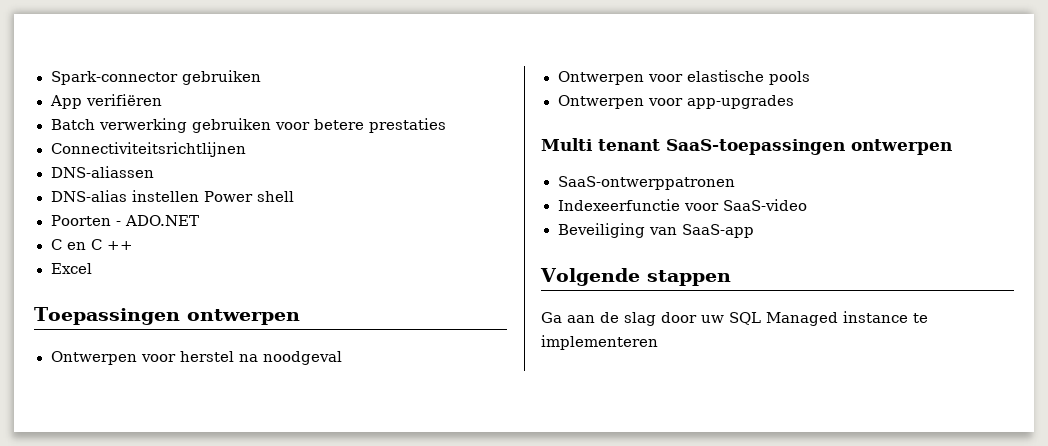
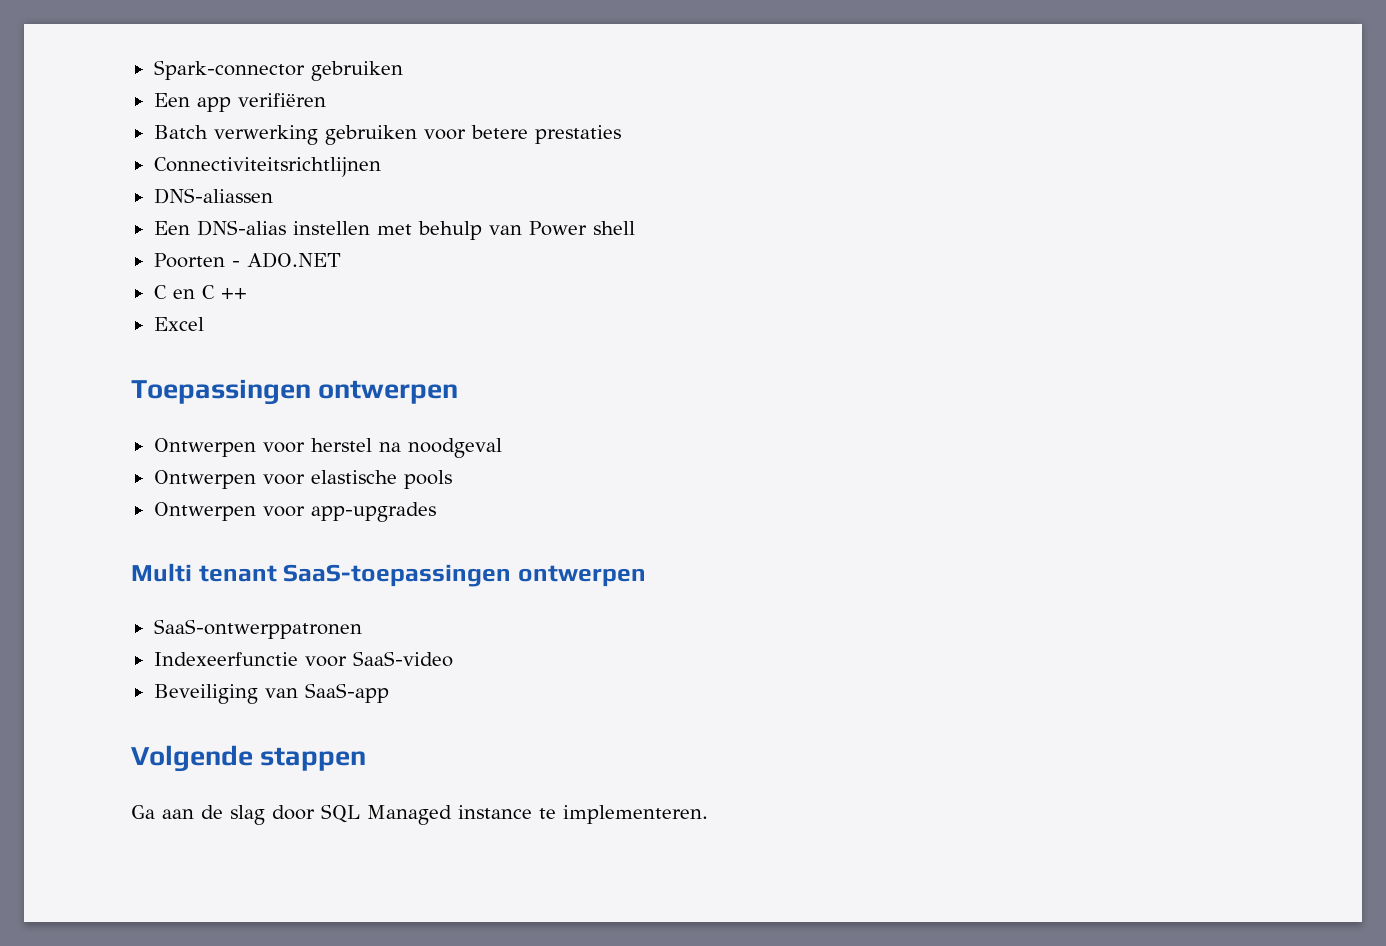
- App verifiëren
+ Een app verifiëren
- DNS-alias instellen Power shell
+ Een DNS-alias instellen met behulp van Power shell
- Ga aan de slag door uw SQL Managed instance te implementeren
+ Ga aan de slag door SQL Managed instance te implementeren.

